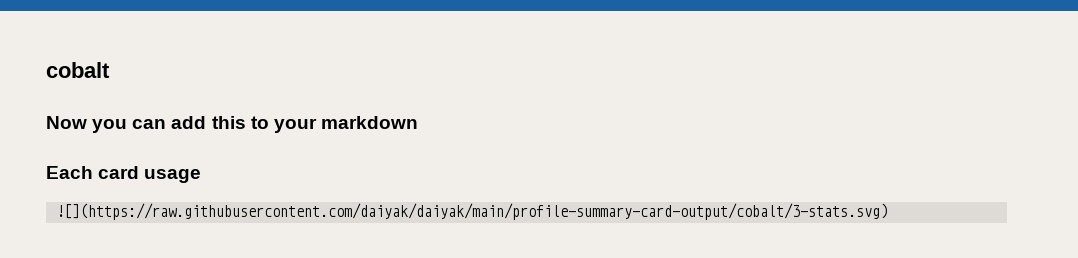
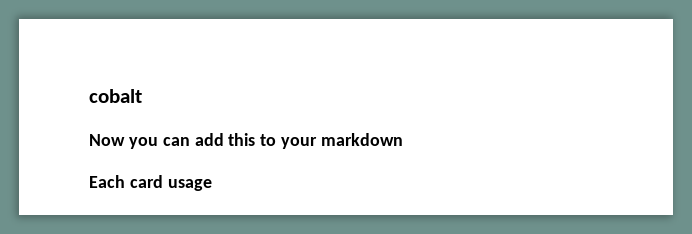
- ![](https://raw.githubusercontent.com/daiyak/daiyak/main/profile-summary-card-output/cobalt/3-stats.svg)

